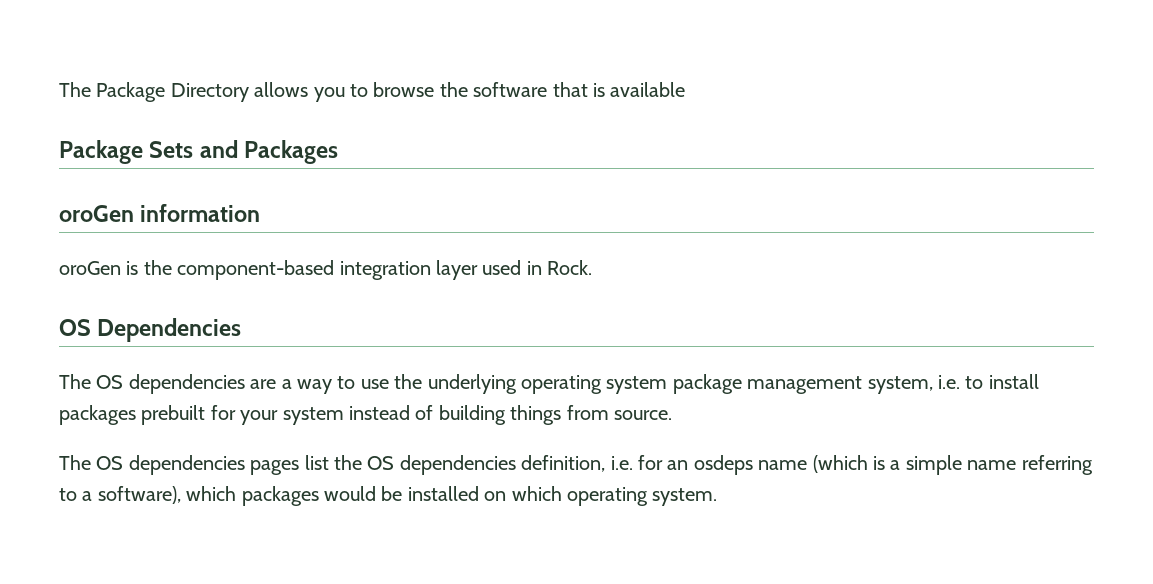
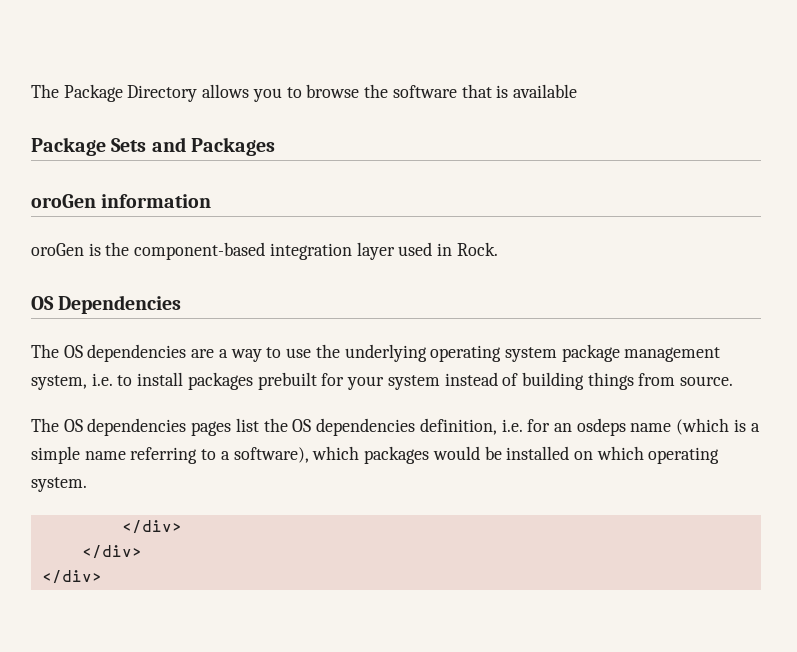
  The OS dependencies pages list the OS dependencies definition, i.e. for an osdeps name (which is a simple name referring to a software), which packages would be installed on which operating system.
+ </div>
+ </div>
+ </div>

